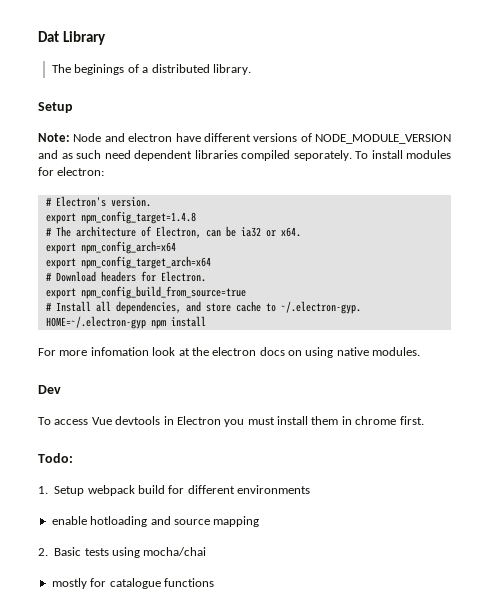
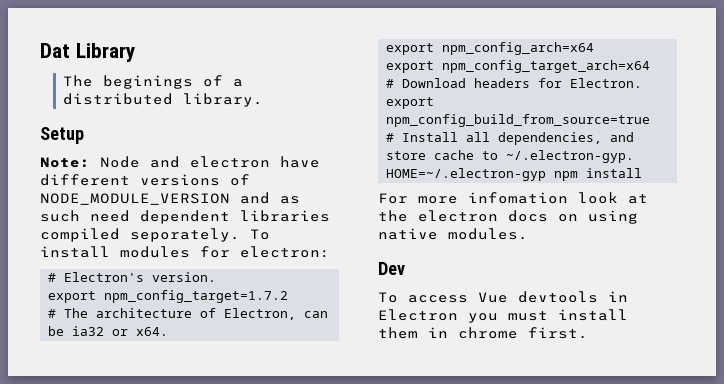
- export npm_config_target=1.4.8
+ export npm_config_target=1.7.2
- Todo:
- 1. Setup webpack build for different environments
- enable hotloading and source mapping
- 2. Basic tests using mocha/chai
- mostly for catalogue functions

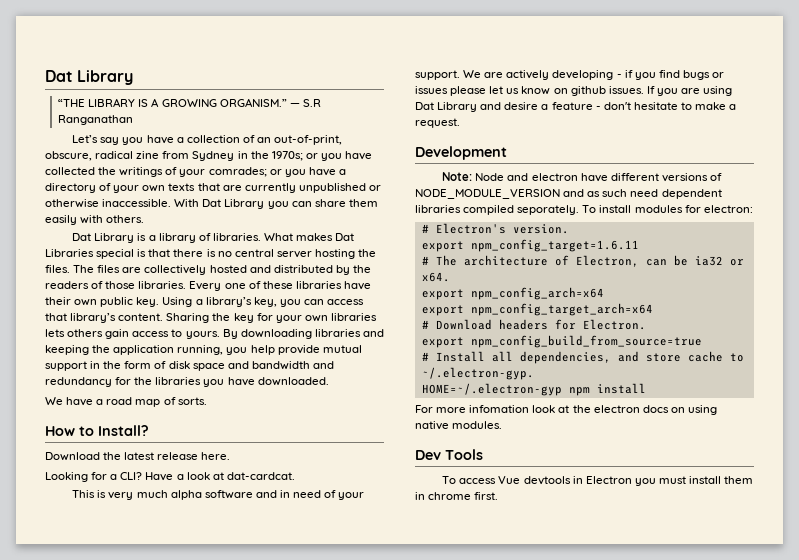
- The beginings of a distributed library.
- Setup
+ “THE LIBRARY IS A GROWING ORGANISM.” — S.R Ranganathan
+ Let’s say you have a collection of an out-of-print, obscure, radical zine from Sydney in the 1970s; or you have collected the writings of your comrades; or you have a directory of your own texts that are currently unpublished or otherwise inaccessible. With Dat Library you can share them easily with others.
+ Dat Library is a library of libraries. What makes Dat Libraries special is that there is no central server hosting the files. The files are collectively hosted and distributed by the readers of those libraries. Every one of these libraries have their own public key. Using a library’s key, you can access that library’s content. Sharing the key for your own libraries lets others gain access to yours. By downloading libraries and keeping the application running, you help provide mutual support in the form of disk space and bandwidth and redundancy for the libraries you have downloaded.
+ We have a road map of sorts.
+ How to Install?
+ Download the latest release here.
+ Looking for a CLI? Have a look at dat-cardcat.
+ This is very much alpha software and in need of your support. We are actively developing - if you find bugs or issues please let us know on github issues. If you are using Dat Library and desire a feature - don't hesitate to make a request.
+ Development
- export npm_config_target=1.7.2
+ export npm_config_target=1.6.11
- Dev
+ Dev Tools

